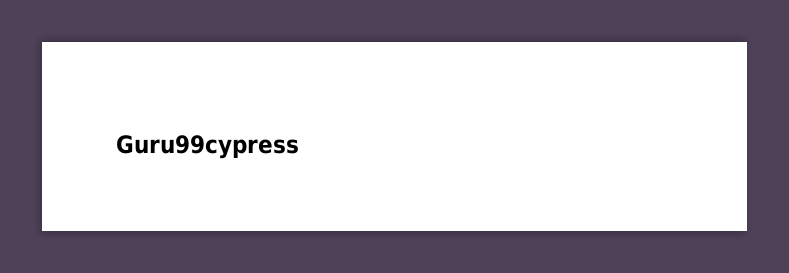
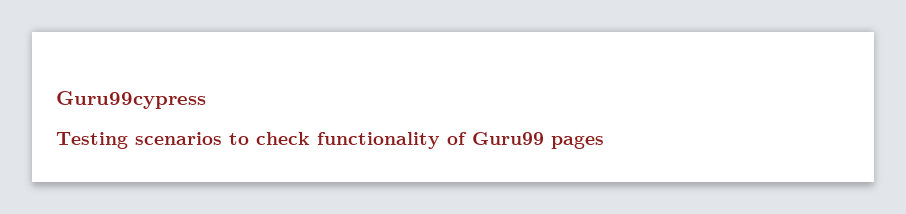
+ Testing scenarios to check functionality of Guru99 pages

